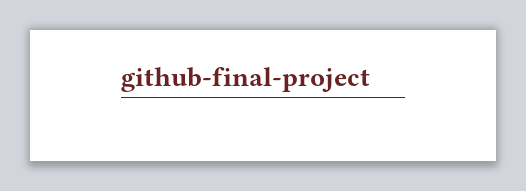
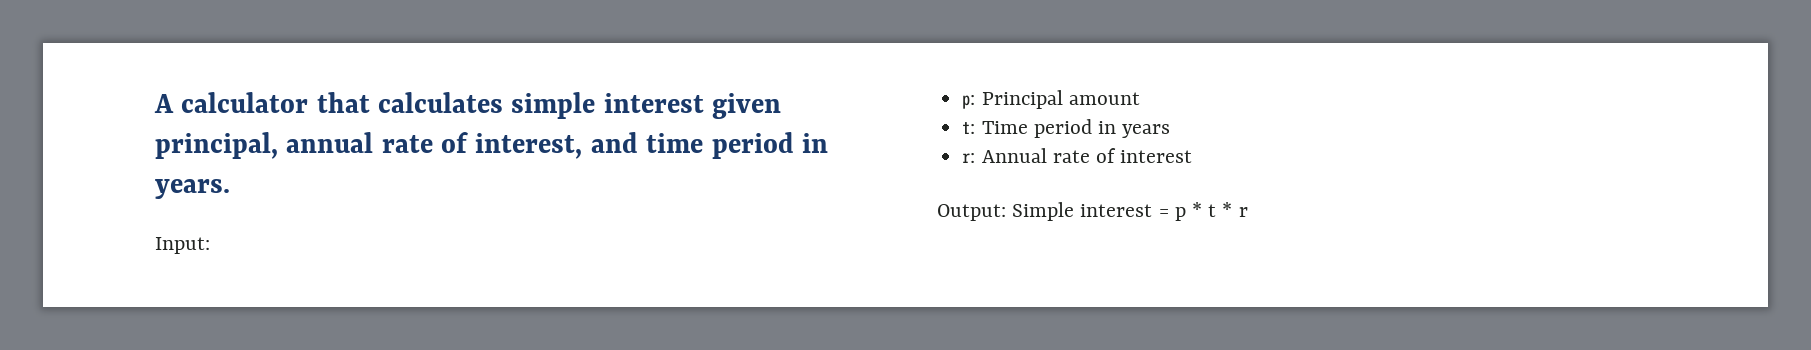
- github-final-project
+ A calculator that calculates simple interest given principal, annual rate of interest, and time period in years.
+ Input:
+ p: Principal amount
+ t: Time period in years
+ r: Annual rate of interest
+ Output: Simple interest = p * t * r

